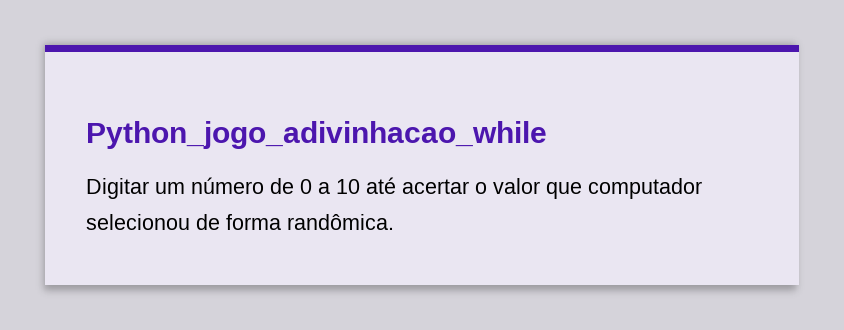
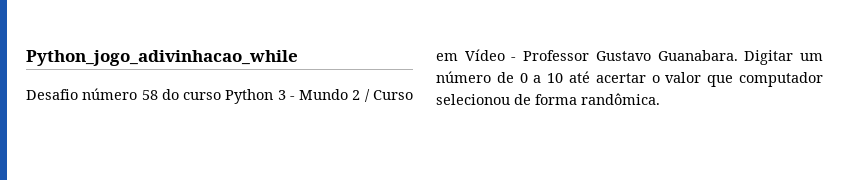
+ Desafio número 58 do curso Python 3 - Mundo 2 / Curso em Vídeo - Professor Gustavo Guanabara.

